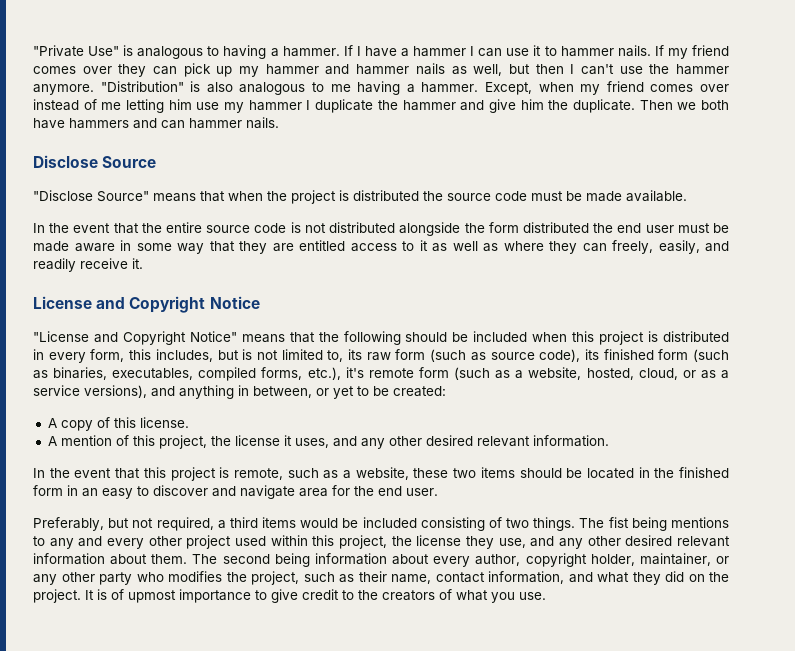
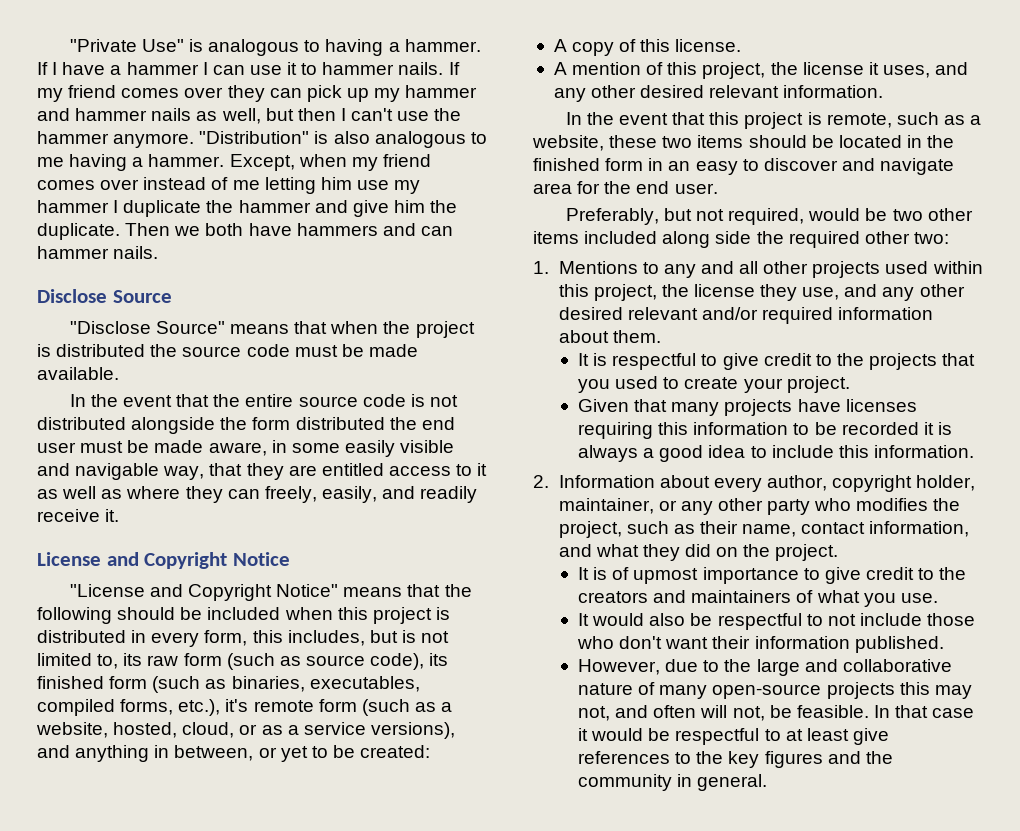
- In the event that the entire source code is not distributed alongside the form distributed the end user must be made aware in some way that they are entitled access to it as well as where they can freely, easily, and readily receive it.
+ In the event that the entire source code is not distributed alongside the form distributed the end user must be made aware, in some easily visible and navigable way, that they are entitled access to it as well as where they can freely, easily, and readily receive it.
- Preferably, but not required, a third items would be included consisting of two things. The fist being mentions to any and every other project used within this project, the license they use, and any other desired relevant information about them. The second being information about every author, copyright holder, maintainer, or any other party who modifies the project, such as their name, contact information, and what they did on the project. It is of upmost importance to give credit to the creators of what you use.
+ Preferably, but not required, would be two other items included along side the required other two:
+ 1. Mentions to any and all other projects used within this project, the license they use, and any other desired relevant and/or required information about them.
+ It is respectful to give credit to the projects that you used to create your project.
+ Given that many projects have licenses requiring this information to be recorded it is always a good idea to include this information.
+ 2. Information about every author, copyright holder, maintainer, or any other party who modifies the project, such as their name, contact information, and what they did on the project.
+ It is of upmost importance to give credit to the creators and maintainers of what you use.
+ It would also be respectful to not include those who don't want their information published.
+ However, due to the large and collaborative nature of many open-source projects this may not, and often will not, be feasible. In that case it would be respectful to at least give references to the key figures and the community in general.

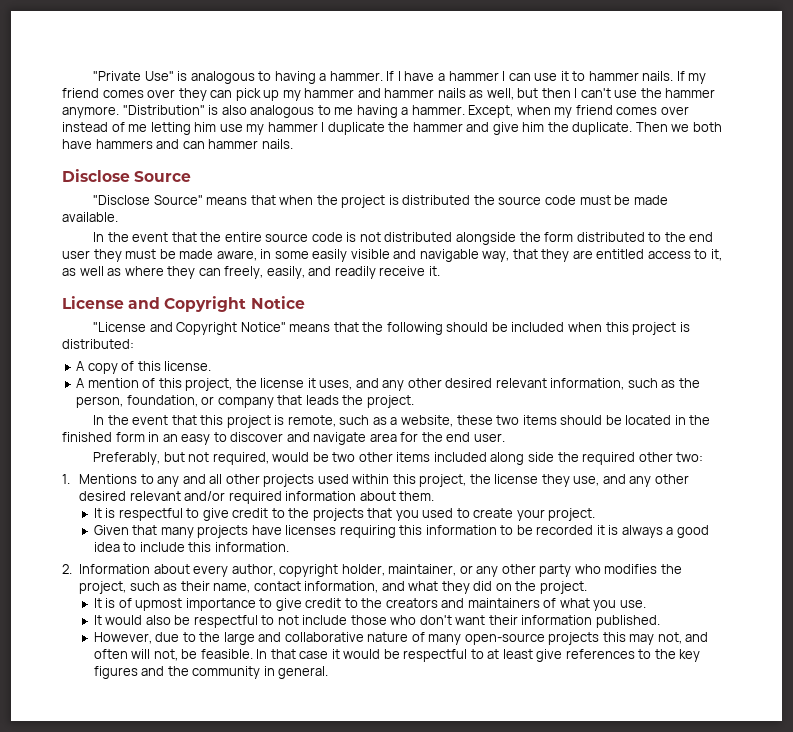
- In the event that the entire source code is not distributed alongside the form distributed the end user must be made aware, in some easily visible and navigable way, that they are entitled access to it as well as where they can freely, easily, and readily receive it.
+ In the event that the entire source code is not distributed alongside the form distributed to the end user they must be made aware, in some easily visible and navigable way, that they are entitled access to it, as well as where they can freely, easily, and readily receive it.
- "License and Copyright Notice" means that the following should be included when this project is distributed in every form, this includes, but is not limited to, its raw form (such as source code), its finished form (such as binaries, executables, compiled forms, etc.), it's remote form (such as a website, hosted, cloud, or as a service versions), and anything in between, or yet to be created:
+ "License and Copyright Notice" means that the following should be included when this project is distributed:
- A mention of this project, the license it uses, and any other desired relevant information.
+ A mention of this project, the license it uses, and any other desired relevant information, such as the person, foundation, or company that leads the project.

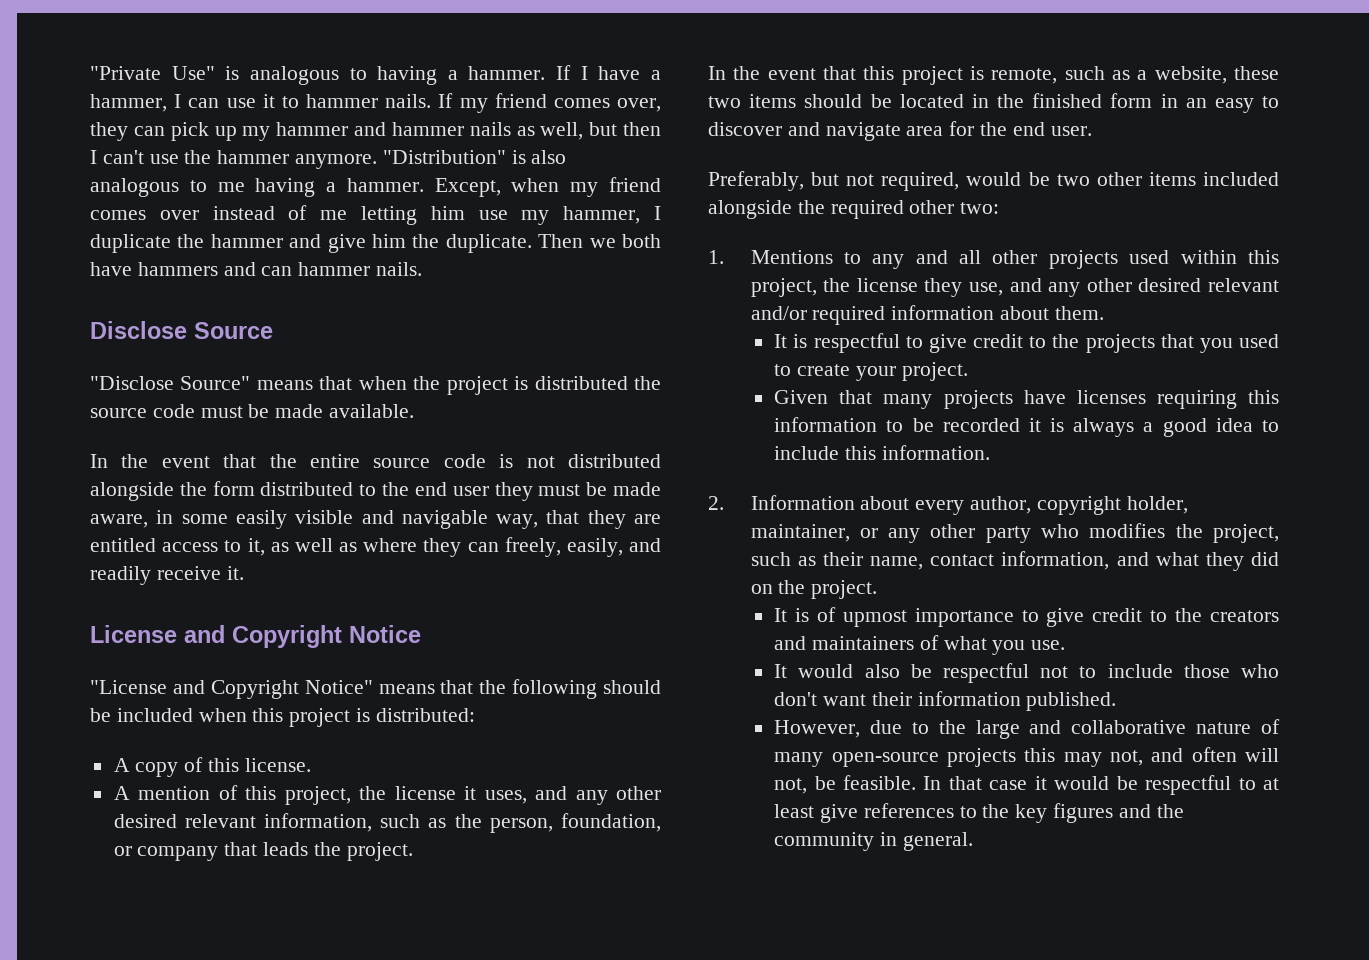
- If I have a hammer I can use it to hammer nails.
+ If I have a hammer, I can use it to hammer nails.
- If my friend comes over they can pick up my hammer and hammer nails as well, but then I can't use the hammer anymore.
+ If my friend comes over, they can pick up my hammer and hammer nails as well, but then I can't use the hammer anymore.
- Except, when my friend comes over instead of me letting him use my hammer I duplicate the hammer and give him the duplicate.
+ Except, when my friend comes over instead of me letting him use my hammer, I duplicate the hammer and give him the duplicate.
- Preferably, but not required, would be two other items included along side the required other two:
+ Preferably, but not required, would be two other items included alongside the required other two:
- It would also be respectful to not include those who don't want their information published.
+ It would also be respectful not to include those who don't want their information published.

